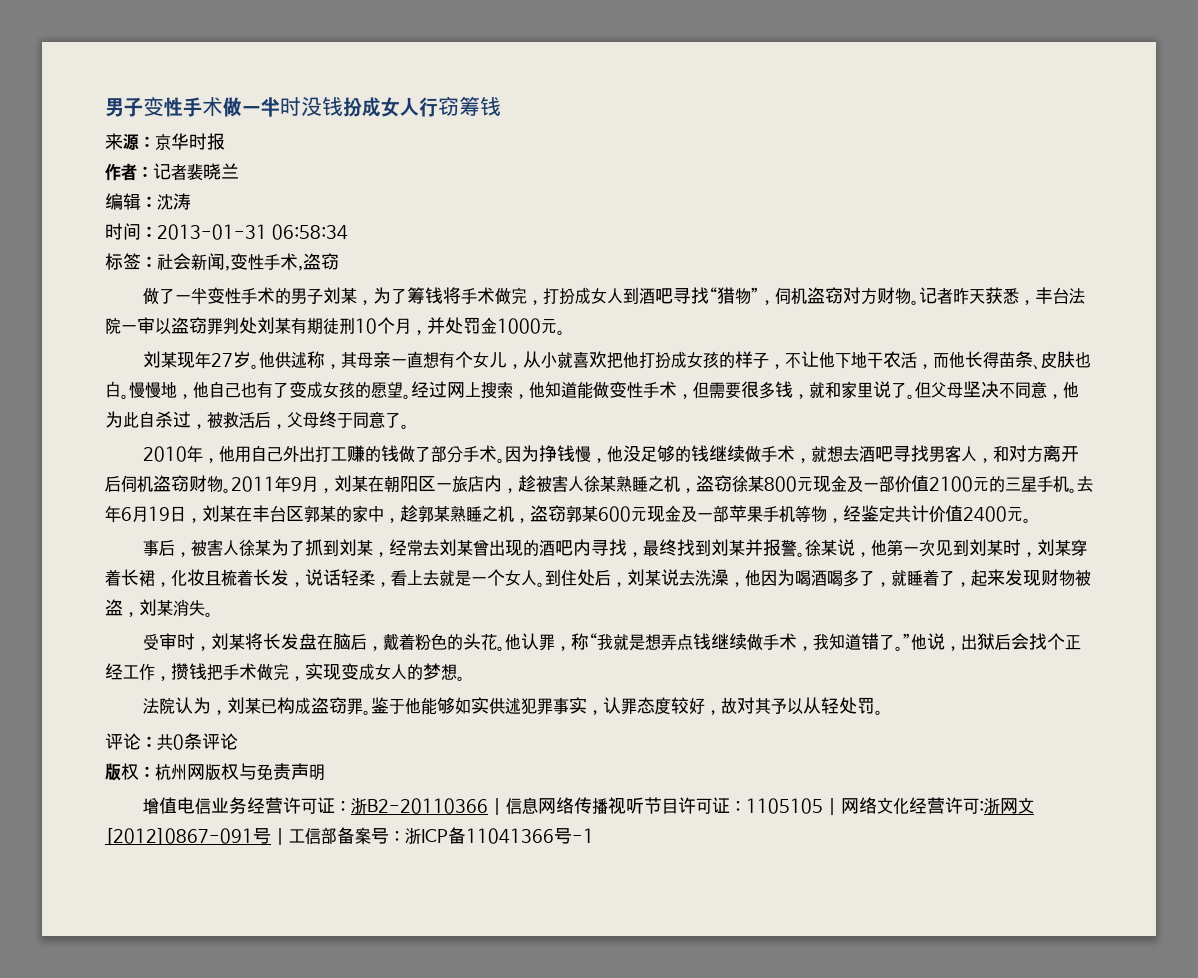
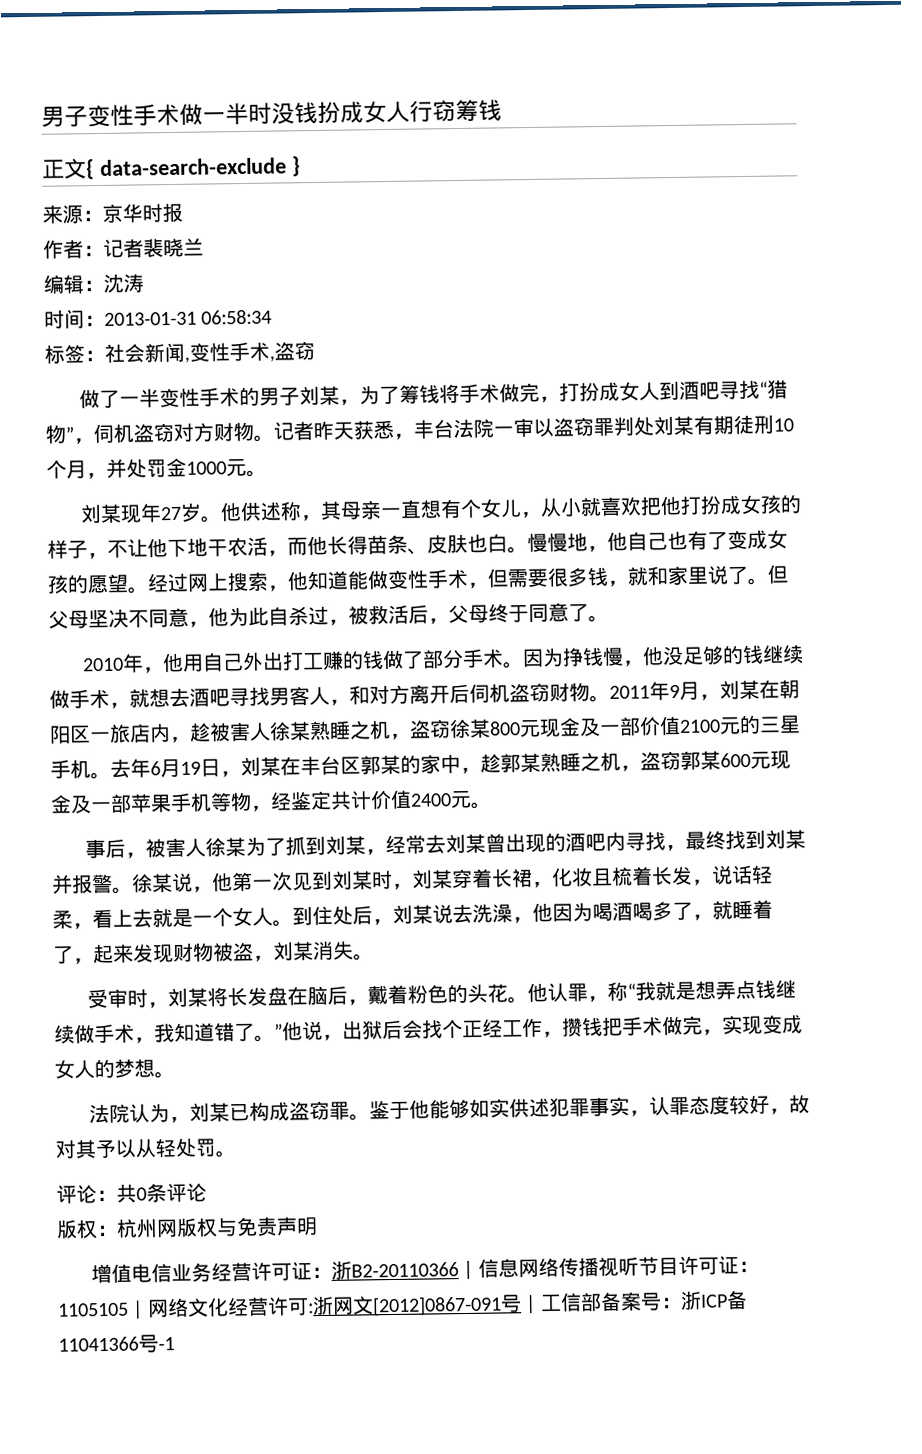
+ 正文{ data-search-exclude }

